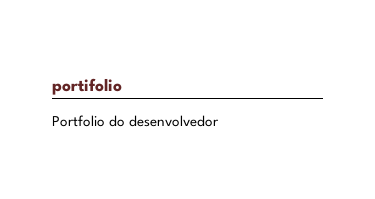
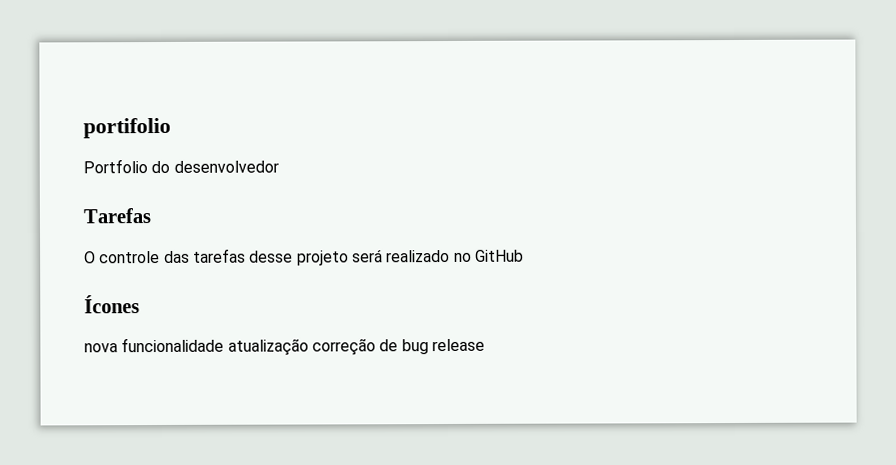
+ Tarefas
+ O controle das tarefas desse projeto será realizado no GitHub
+ Ícones
+ nova funcionalidade atualização correção de bug release

